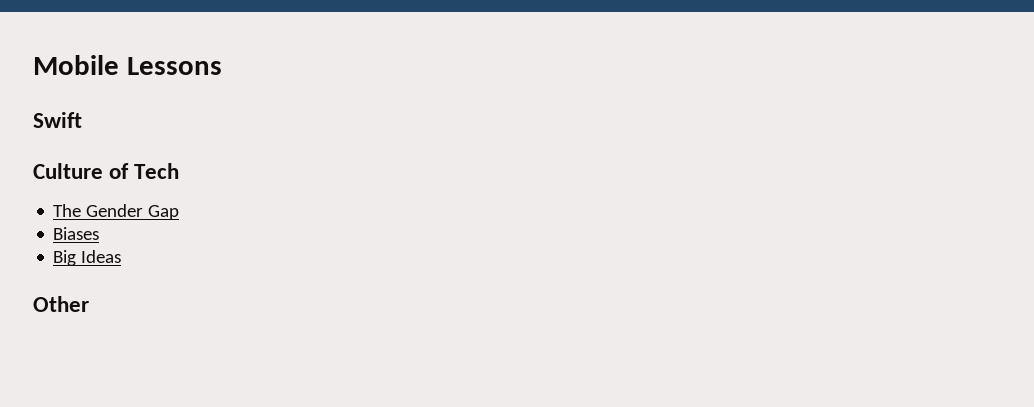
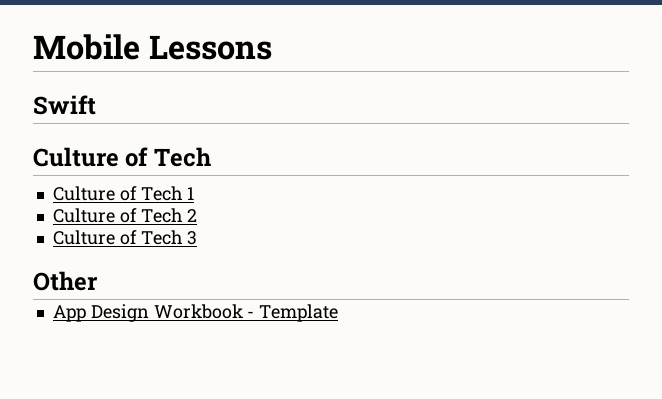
- The Gender Gap
- Biases
- Big Ideas
+ Culture of Tech 1
+ Culture of Tech 2
+ Culture of Tech 3
  Other
+ App Design Workbook - Template

